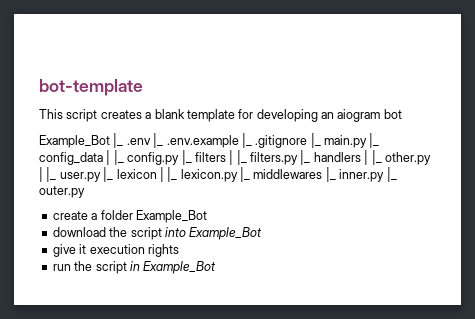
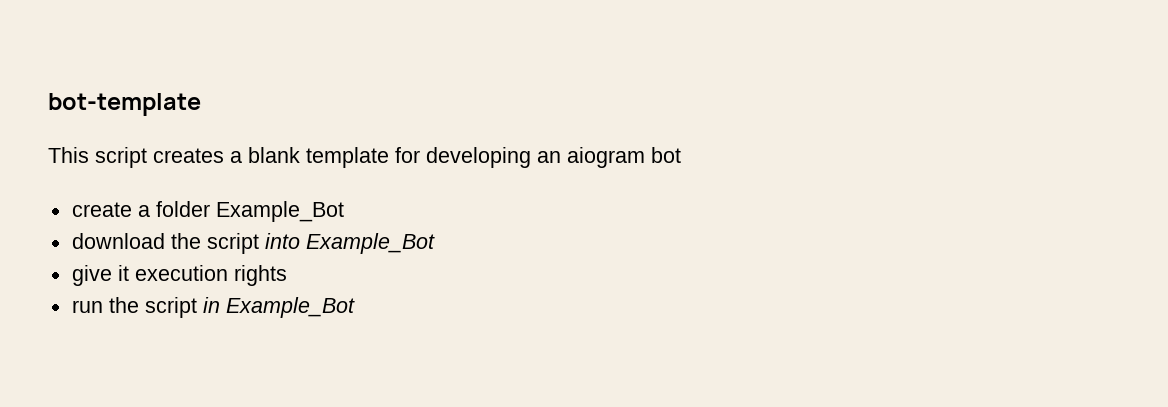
- Example_Bot |_ .env |_ .env.example |_ .gitignore |_ main.py |_ config_data | |_ config.py |_ filters | |_ filters.py |_ handlers | |_ other.py | |_ user.py |_ lexicon | |_ lexicon.py |_ middlewares |_ inner.py |_ outer.py

